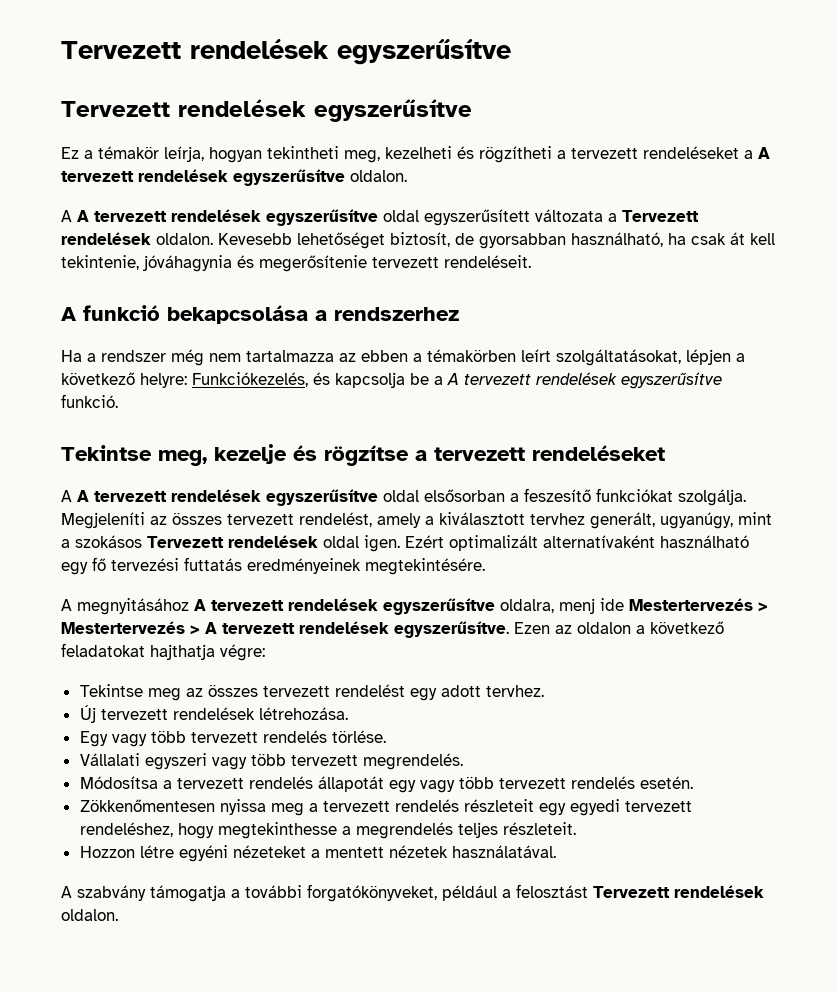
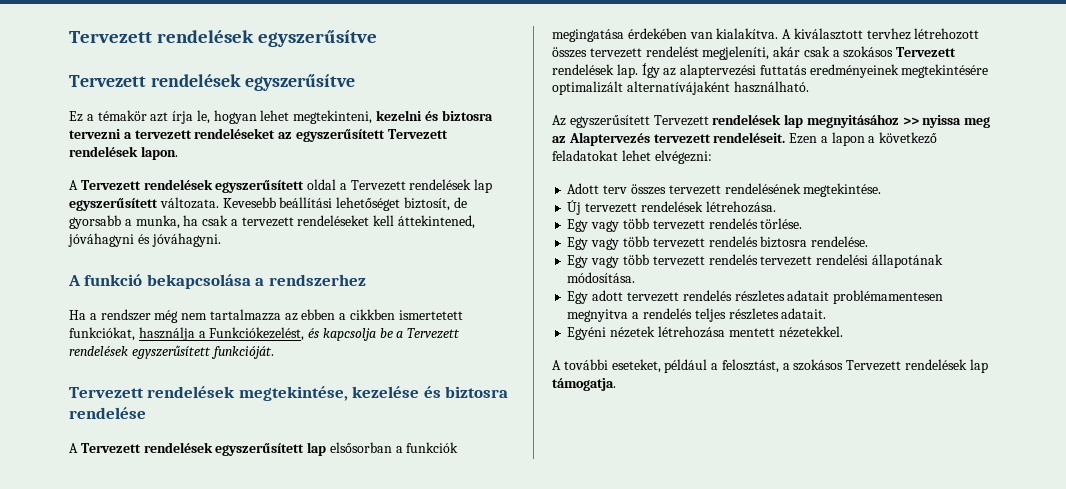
- Ez a témakör leírja, hogyan tekintheti meg, kezelheti és rögzítheti a tervezett rendeléseket a A tervezett rendelések egyszerűsítve oldalon.
- A A tervezett rendelések egyszerűsítve oldal egyszerűsített változata a Tervezett rendelések oldalon. Kevesebb lehetőséget biztosít, de gyorsabban használható, ha csak át kell tekintenie, jóváhagynia és megerősítenie tervezett rendeléseit.
+ Ez a témakör azt írja le, hogyan lehet megtekinteni, kezelni és biztosra tervezni a tervezett rendeléseket az egyszerűsített Tervezett rendelések lapon.
+ A Tervezett rendelések egyszerűsített oldal a Tervezett rendelések lap egyszerűsített változata. Kevesebb beállítási lehetőséget biztosít, de gyorsabb a munka, ha csak a tervezett rendeléseket kell áttekintened, jóváhagyni és jóváhagyni.
- Ha a rendszer még nem tartalmazza az ebben a témakörben leírt szolgáltatásokat, lépjen a következő helyre: Funkciókezelés, és kapcsolja be a A tervezett rendelések egyszerűsítve funkció.
- Tekintse meg, kezelje és rögzítse a tervezett rendeléseket
- A A tervezett rendelések egyszerűsítve oldal elsősorban a feszesítő funkciókat szolgálja. Megjeleníti az összes tervezett rendelést, amely a kiválasztott tervhez generált, ugyanúgy, mint a szokásos Tervezett rendelések oldal igen. Ezért optimalizált alternatívaként használható egy fő tervezési futtatás eredményeinek megtekintésére.
- A megnyitásához A tervezett rendelések egyszerűsítve oldalra, menj ide Mestertervezés > Mestertervezés > A tervezett rendelések egyszerűsítve. Ezen az oldalon a következő feladatokat hajthatja végre:
- Tekintse meg az összes tervezett rendelést egy adott tervhez.
+ Ha a rendszer még nem tartalmazza az ebben a cikkben ismertetett funkciókat, használja a Funkciókezelést, és kapcsolja be a Tervezett rendelések egyszerűsített funkcióját.
+ Tervezett rendelések megtekintése, kezelése és biztosra rendelése
+ A Tervezett rendelések egyszerűsített lap elsősorban a funkciók megingatása érdekében van kialakítva. A kiválasztott tervhez létrehozott összes tervezett rendelést megjeleníti, akár csak a szokásos Tervezett rendelések lap. Így az alaptervezési futtatás eredményeinek megtekintésére optimalizált alternatívájaként használható.
+ Az egyszerűsített Tervezett rendelések lap megnyitásához >> nyissa meg az Alaptervezés tervezett rendeléseit. Ezen a lapon a következő feladatokat lehet elvégezni:
+ Adott terv összes tervezett rendelésének megtekintése.
- Vállalati egyszeri vagy több tervezett megrendelés.
- Módosítsa a tervezett rendelés állapotát egy vagy több tervezett rendelés esetén.
- Zökkenőmentesen nyissa meg a tervezett rendelés részleteit egy egyedi tervezett rendeléshez, hogy megtekinthesse a megrendelés teljes részleteit.
- Hozzon létre egyéni nézeteket a mentett nézetek használatával.
- A szabvány támogatja a további forgatókönyveket, például a felosztást Tervezett rendelések oldalon.
+ Egy vagy több tervezett rendelés biztosra rendelése.
+ Egy vagy több tervezett rendelés tervezett rendelési állapotának módosítása.
+ Egy adott tervezett rendelés részletes adatait problémamentesen megnyitva a rendelés teljes részletes adatait.
+ Egyéni nézetek létrehozása mentett nézetekkel.
+ A további eseteket, például a felosztást, a szokásos Tervezett rendelések lap támogatja.

